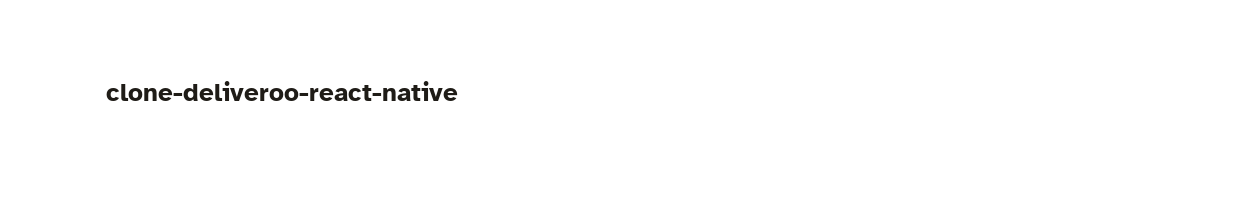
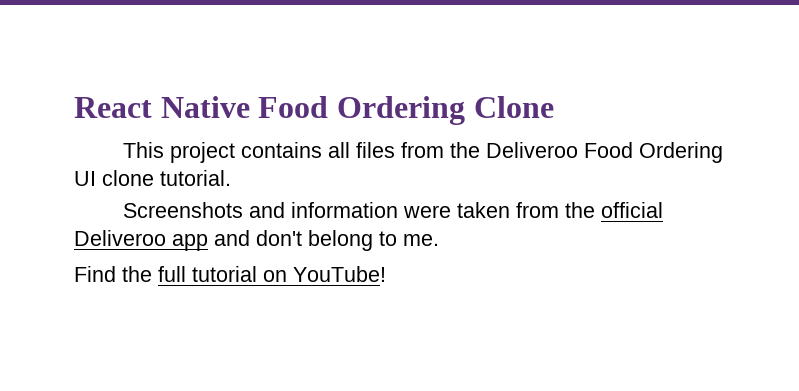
- clone-deliveroo-react-native
+ React Native Food Ordering Clone
+ This project contains all files from the Deliveroo Food Ordering UI clone tutorial.
+ Screenshots and information were taken from the official Deliveroo app and don't belong to me.
+ Find the full tutorial on YouTube!

